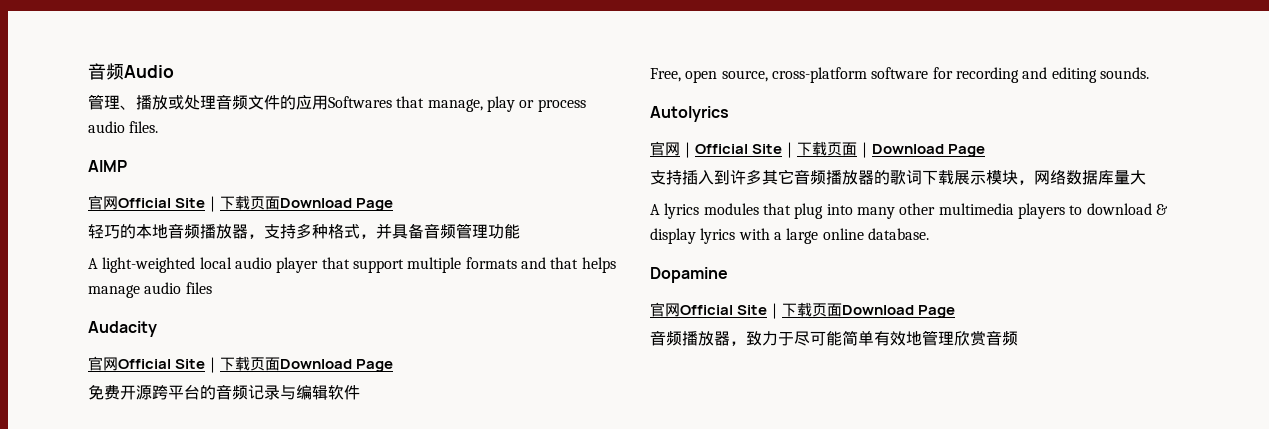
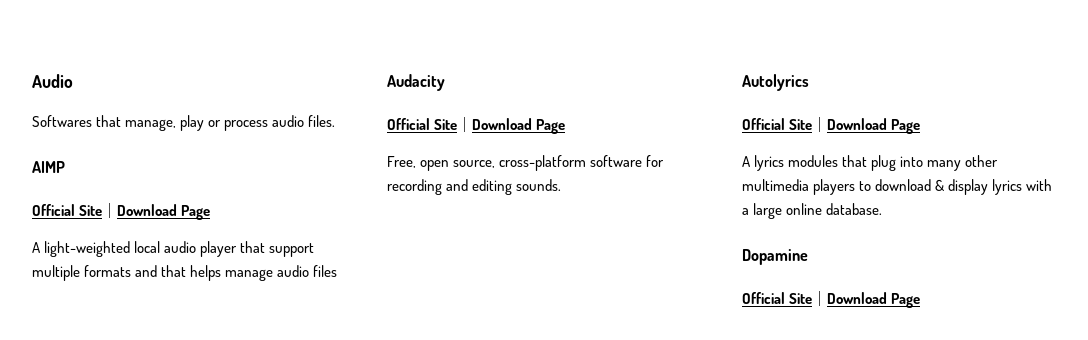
- 音频Audio
+ Audio
- 管理、播放或处理音频文件的应用Softwares that manage, play or process audio files.
+ Softwares that manage, play or process audio files.
  AIMP
- 官网Official Site｜下载页面Download Page
- 轻巧的本地音频播放器，支持多种格式，并具备音频管理功能
+ Official Site｜Download Page
  Audacity
- 官网Official Site｜下载页面Download Page
- 免费开源跨平台的音频记录与编辑软件
+ Official Site｜Download Page
  Autolyrics
- 官网｜Official Site｜下载页面｜Download Page
- 支持插入到许多其它音频播放器的歌词下载展示模块，网络数据库量大
+ Official Site｜Download Page
  Dopamine
- 官网Official Site｜下载页面Download Page
- 音频播放器，致力于尽可能简单有效地管理欣赏音频
+ Official Site｜Download Page

